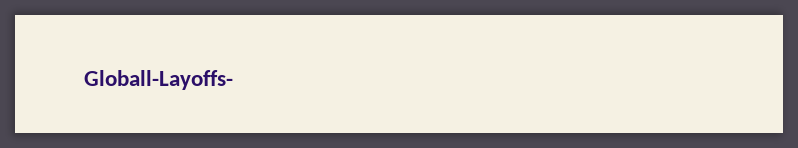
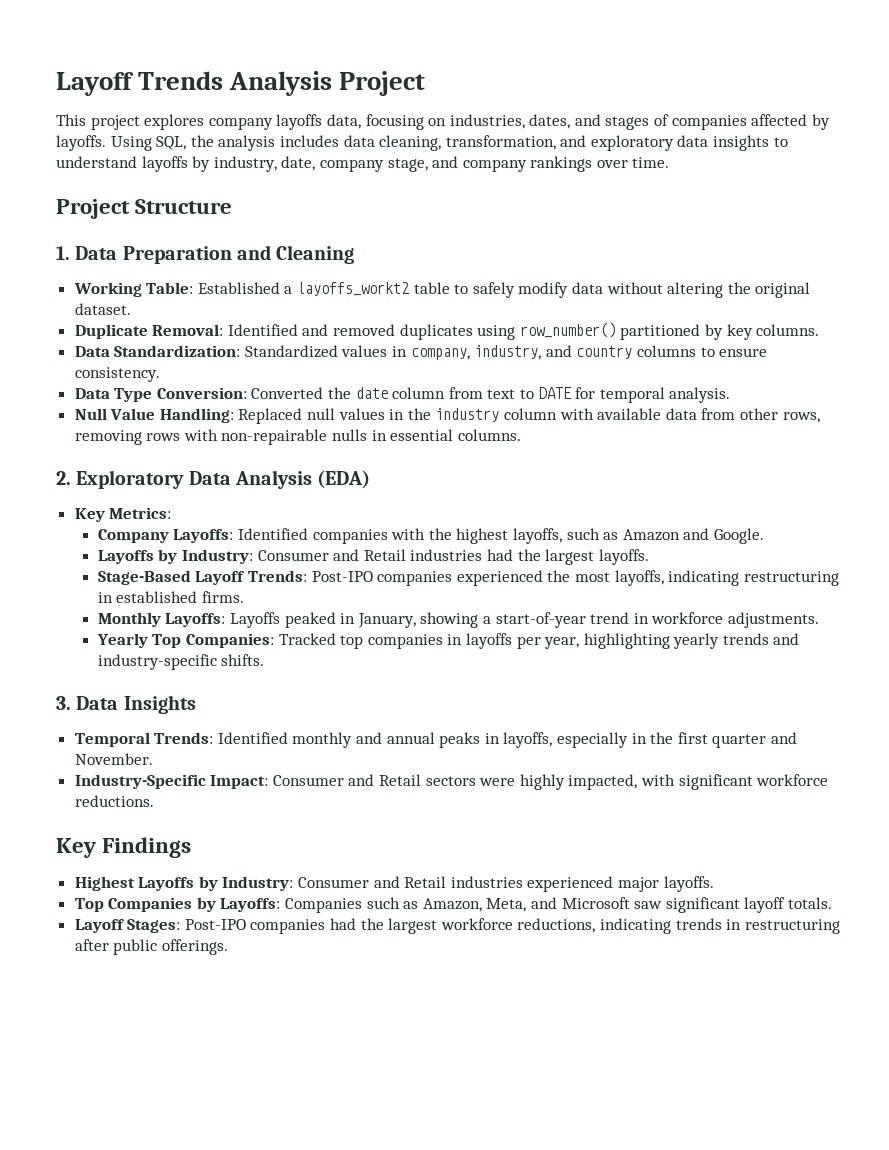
- Globall-Layoffs-
+ Layoff Trends Analysis Project
+ This project explores company layoffs data, focusing on industries, dates, and stages of companies affected by layoffs. Using SQL, the analysis includes data cleaning, transformation, and exploratory data insights to understand layoffs by industry, date, company stage, and company rankings over time.
+ Project Structure
+ 1. Data Preparation and Cleaning
+ Working Table: Established a layoffs_workt2 table to safely modify data without altering the original dataset.
+ Duplicate Removal: Identified and removed duplicates using row_number() partitioned by key columns.
+ Data Standardization: Standardized values in company, industry, and country columns to ensure consistency.
+ Data Type Conversion: Converted the date column from text to DATE for temporal analysis.
+ Null Value Handling: Replaced null values in the industry column with available data from other rows, removing rows with non-repairable nulls in essential columns.
+ 2. Exploratory Data Analysis (EDA)
+ Key Metrics:
+ Company Layoffs: Identified companies with the highest layoffs, such as Amazon and Google.
+ Layoffs by Industry: Consumer and Retail industries had the largest layoffs.
+ Stage-Based Layoff Trends: Post-IPO companies experienced the most layoffs, indicating restructuring in established firms.
+ Monthly Layoffs: Layoffs peaked in January, showing a start-of-year trend in workforce adjustments.
+ Yearly Top Companies: Tracked top companies in layoffs per year, highlighting yearly trends and industry-specific shifts.
+ 3. Data Insights
+ Temporal Trends: Identified monthly and annual peaks in layoffs, especially in the first quarter and November.
+ Industry-Specific Impact: Consumer and Retail sectors were highly impacted, with significant workforce reductions.
+ Key Findings
+ Highest Layoffs by Industry: Consumer and Retail industries experienced major layoffs.
+ Top Companies by Layoffs: Companies such as Amazon, Meta, and Microsoft saw significant layoff totals.
+ Layoff Stages: Post-IPO companies had the largest workforce reductions, indicating trends in restructuring after public offerings.

